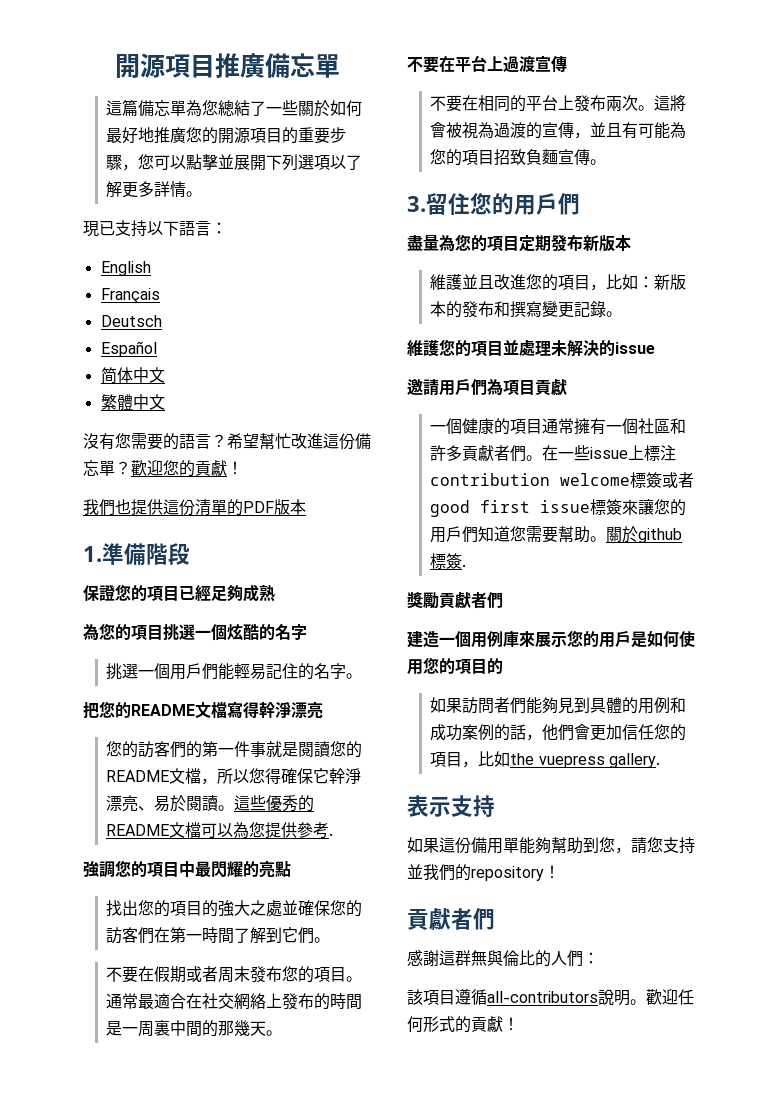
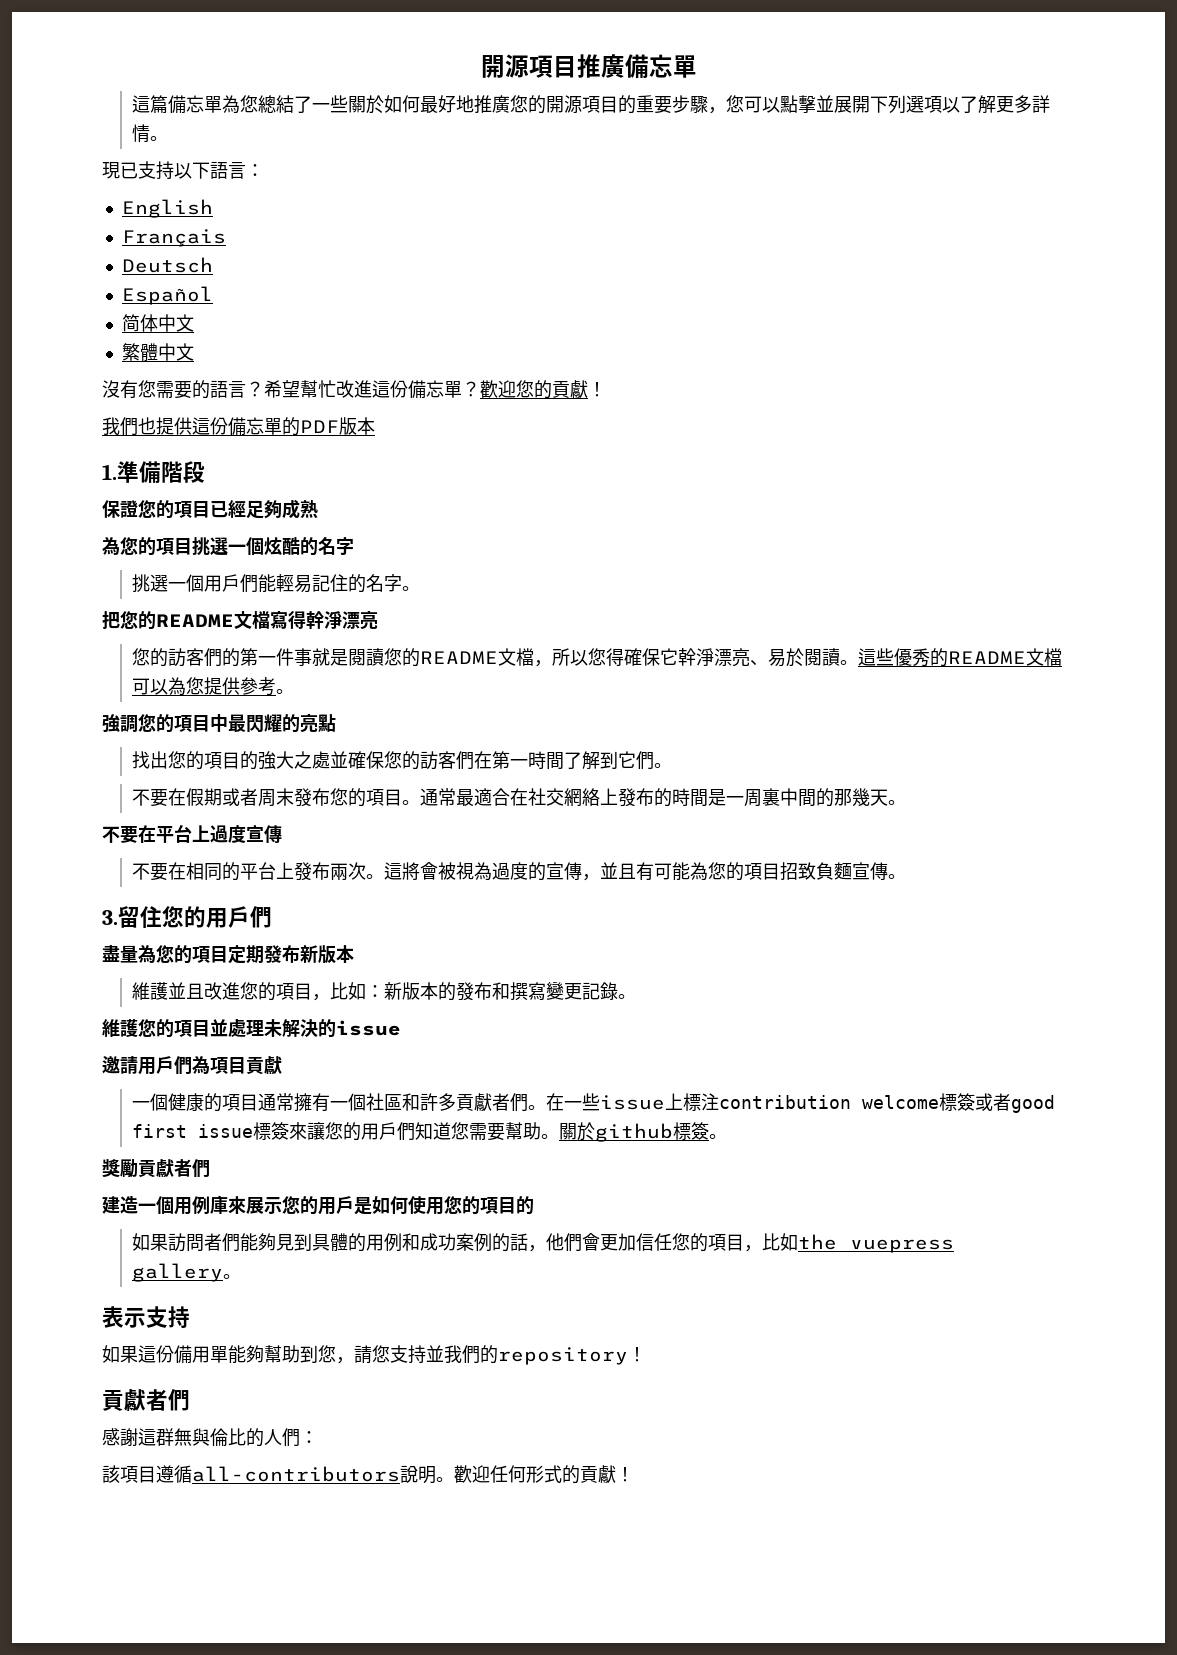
- 我們也提供這份清單的PDF版本
+ 我們也提供這份備忘單的PDF版本
- 這些優秀的README文檔可以為您提供參考.
+ 這些優秀的README文檔可以為您提供參考。
- 不要在平台上過渡宣傳
+ 不要在平台上過度宣傳
- 這將會被視為過渡的宣傳，並且有可能為您的項目招致負麵宣傳。
+ 這將會被視為過度的宣傳，並且有可能為您的項目招致負麵宣傳。
- 關於github標簽.
+ 關於github標簽。
- 如果訪問者們能夠見到具體的用例和成功案例的話，他們會更加信任您的項目，比如the vuepress gallery.
+ 如果訪問者們能夠見到具體的用例和成功案例的話，他們會更加信任您的項目，比如the vuepress gallery。

